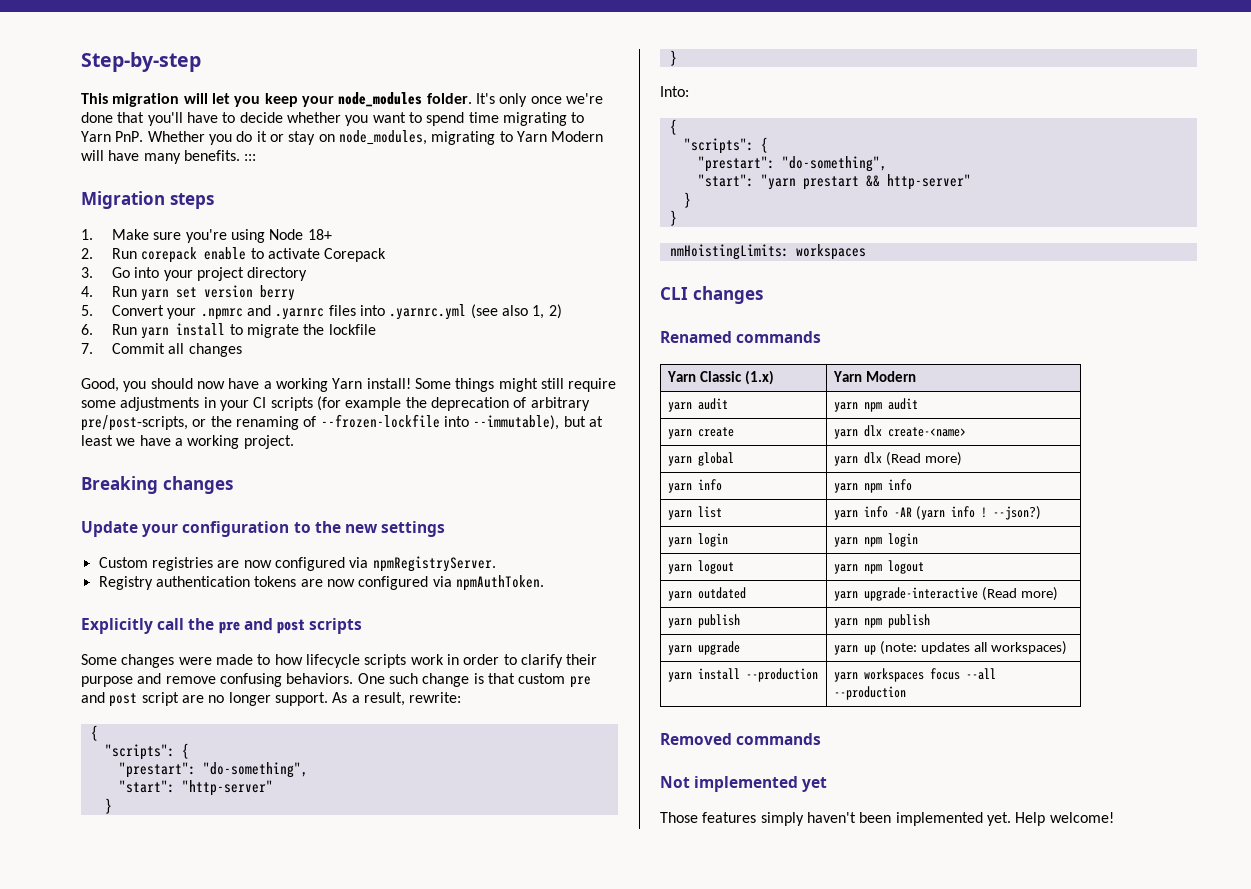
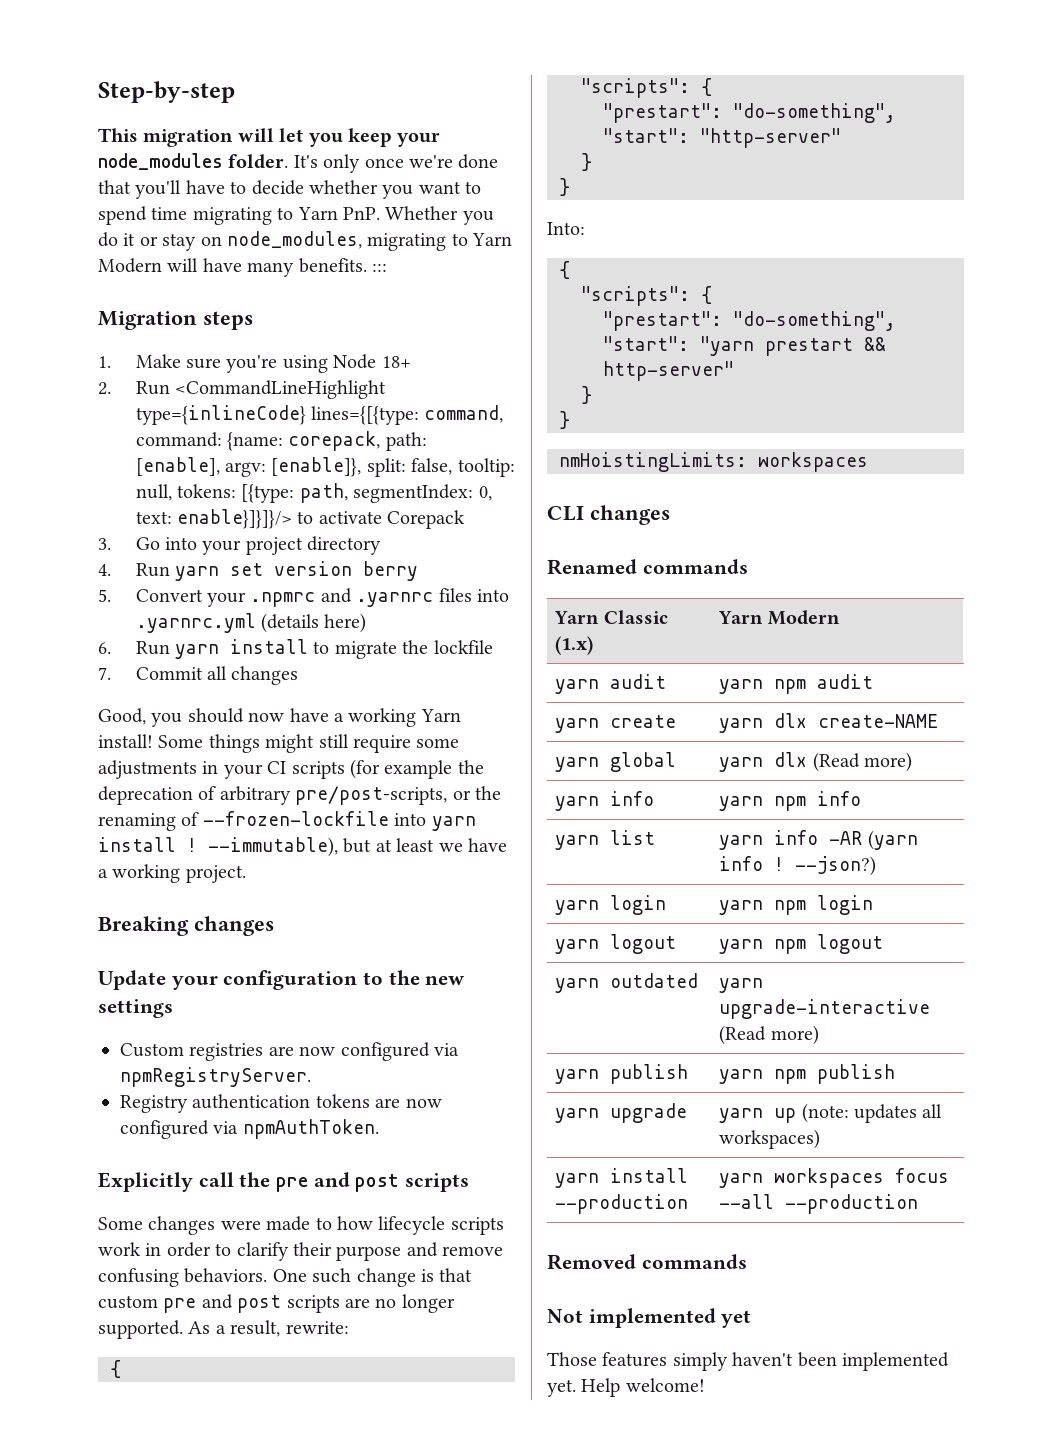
- 2. Run corepack enable to activate Corepack
+ 2. Run <CommandLineHighlight type={inlineCode} lines={[{type: command, command: {name: corepack, path: [enable], argv: [enable]}, split: false, tooltip: null, tokens: [{type: path, segmentIndex: 0, text: enable}]}]}/> to activate Corepack
- 5. Convert your .npmrc and .yarnrc files into .yarnrc.yml (see also 1, 2)
+ 5. Convert your .npmrc and .yarnrc files into .yarnrc.yml (details here)
- Some things might still require some adjustments in your CI scripts (for example the deprecation of arbitrary pre/post-scripts, or the renaming of --frozen-lockfile into --immutable), but at least we have a working project.
+ Some things might still require some adjustments in your CI scripts (for example the deprecation of arbitrary pre/post-scripts, or the renaming of --frozen-lockfile into yarn install ! --immutable), but at least we have a working project.
- One such change is that custom pre and post script are no longer support.
+ One such change is that custom pre and post scripts are no longer supported.
- yarn create | yarn dlx create-<name>
+ yarn create | yarn dlx create-NAME

